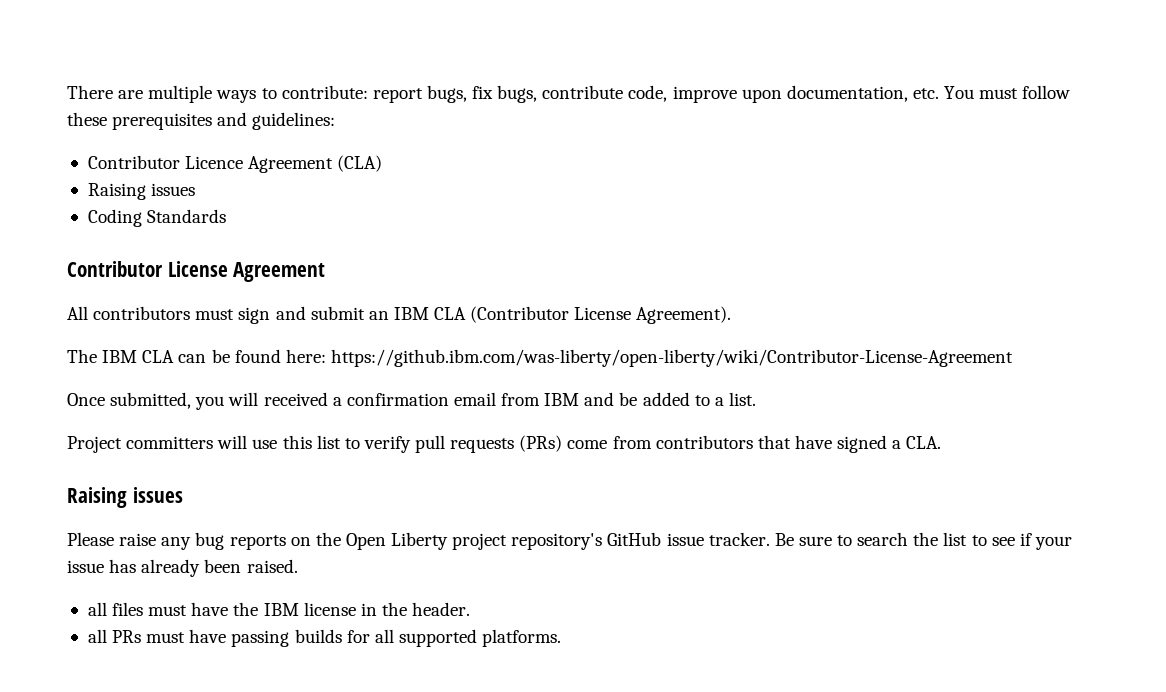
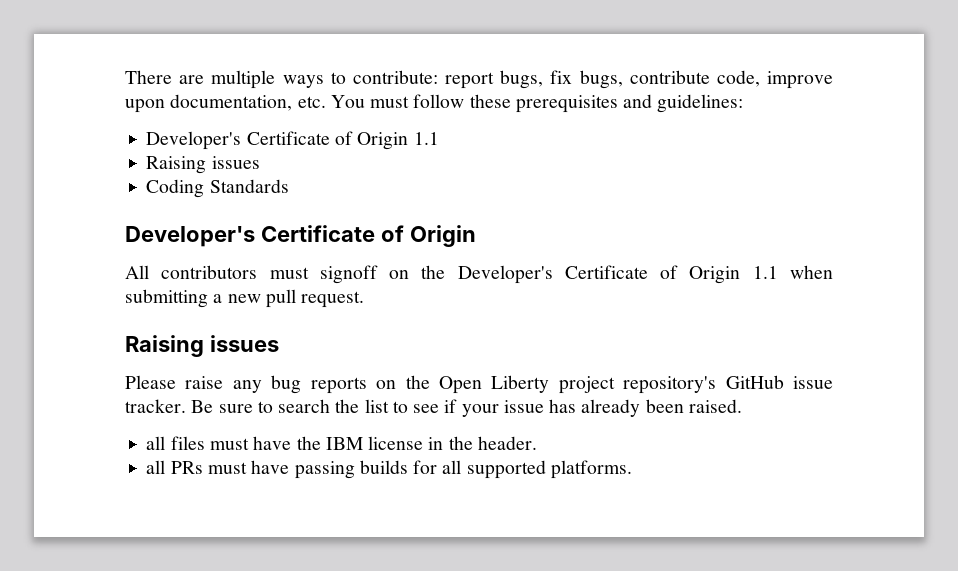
  There are multiple ways to contribute: report bugs, fix bugs, contribute code, improve upon documentation, etc. You must follow these prerequisites and guidelines:
- Contributor Licence Agreement (CLA)
+ Developer's Certificate of Origin 1.1
  Coding Standards
- Contributor License Agreement
+ Developer's Certificate of Origin
- All contributors must sign and submit an IBM CLA (Contributor License Agreement).
- The IBM CLA can be found here: https://github.ibm.com/was-liberty/open-liberty/wiki/Contributor-License-Agreement
- Once submitted, you will received a confirmation email from IBM and be added to a list.
- Project committers will use this list to verify pull requests (PRs) come from contributors that have signed a CLA.
+ All contributors must signoff on the Developer's Certificate of Origin 1.1 when submitting a new pull request.

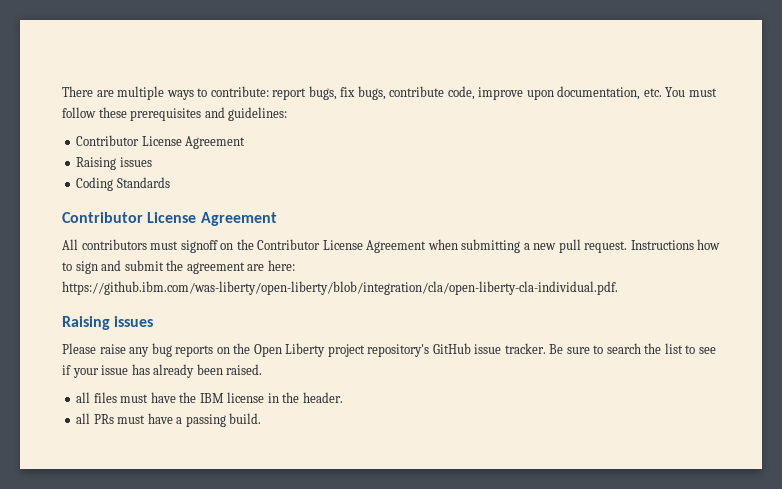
  There are multiple ways to contribute: report bugs, fix bugs, contribute code, improve upon documentation, etc. You must follow these prerequisites and guidelines:
- Developer's Certificate of Origin 1.1
+ Contributor License Agreement
  Coding Standards
- Developer's Certificate of Origin
+ Contributor License Agreement
- All contributors must signoff on the Developer's Certificate of Origin 1.1 when submitting a new pull request.
+ All contributors must signoff on the Contributor License Agreement when submitting a new pull request. Instructions how to sign and submit the agreement are here: https://github.ibm.com/was-liberty/open-liberty/blob/integration/cla/open-liberty-cla-individual.pdf.
- all PRs must have passing builds for all supported platforms.
+ all PRs must have a passing build.

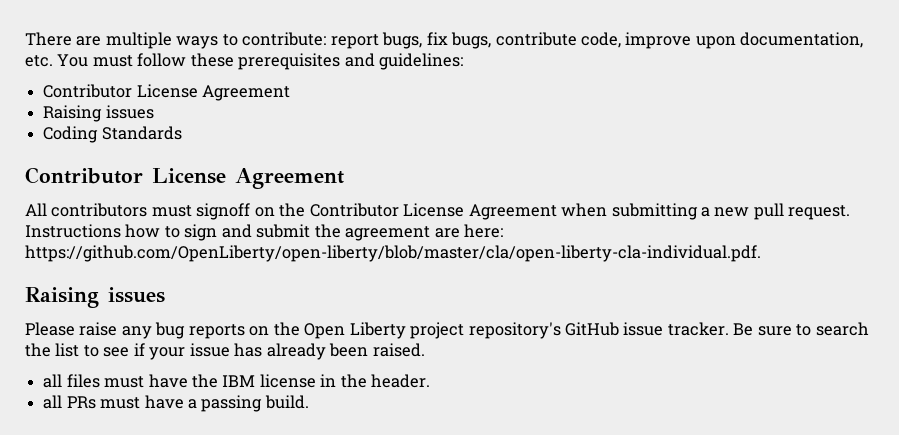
- Instructions how to sign and submit the agreement are here: https://github.ibm.com/was-liberty/open-liberty/blob/integration/cla/open-liberty-cla-individual.pdf.
+ Instructions how to sign and submit the agreement are here: https://github.com/OpenLiberty/open-liberty/blob/master/cla/open-liberty-cla-individual.pdf.

